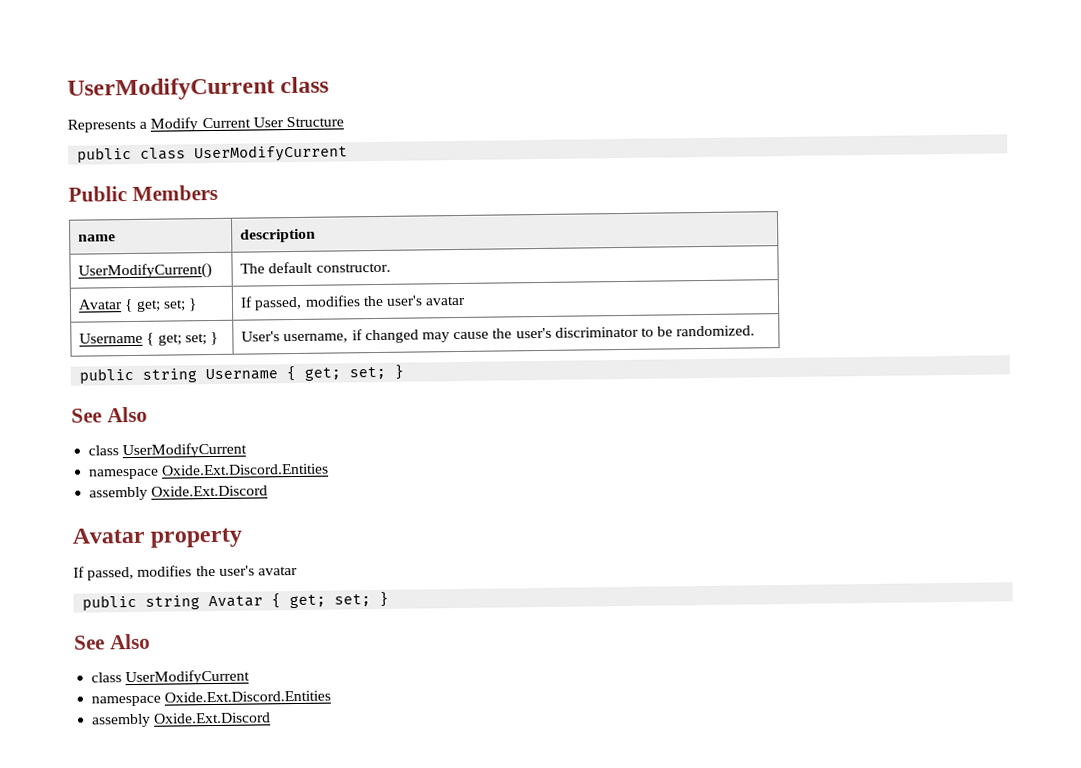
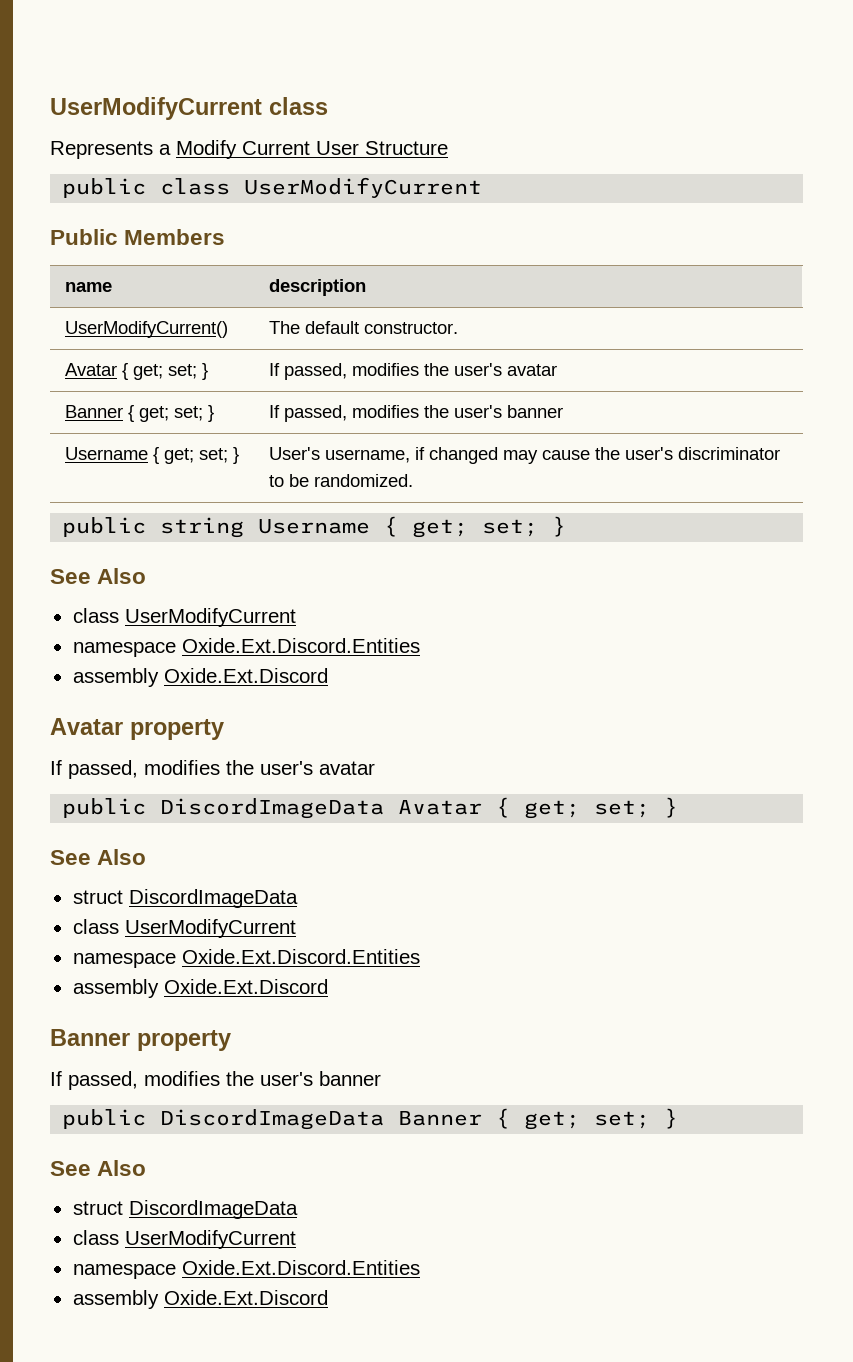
+ Banner { get; set; } | If passed, modifies the user's banner
- public string Avatar { get; set; }
+ public DiscordImageData Avatar { get; set; }
  See Also
+ struct DiscordImageData
+ class UserModifyCurrent
+ namespace Oxide.Ext.Discord.Entities
+ assembly Oxide.Ext.Discord
+ Banner property
+ If passed, modifies the user's banner
+ public DiscordImageData Banner { get; set; }
+ See Also
+ struct DiscordImageData

